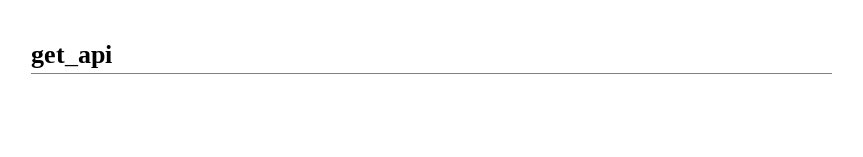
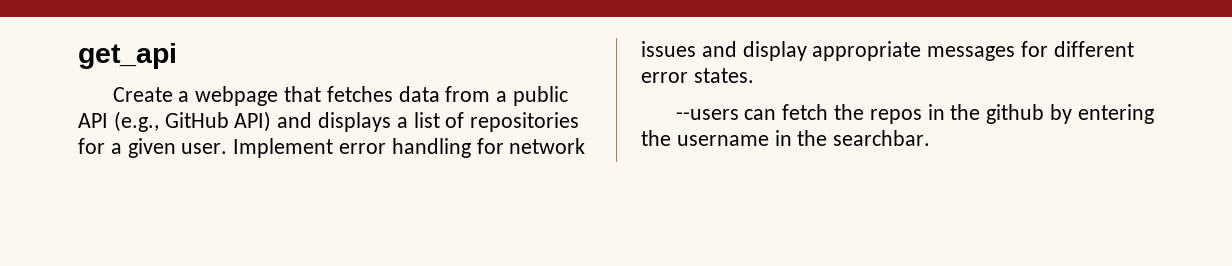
+ Create a webpage that fetches data from a public API (e.g., GitHub API) and displays a list of repositories for a given user. Implement error handling for network issues and display appropriate messages for different error states.
+ --users can fetch the repos in the github by entering the username in the searchbar.

